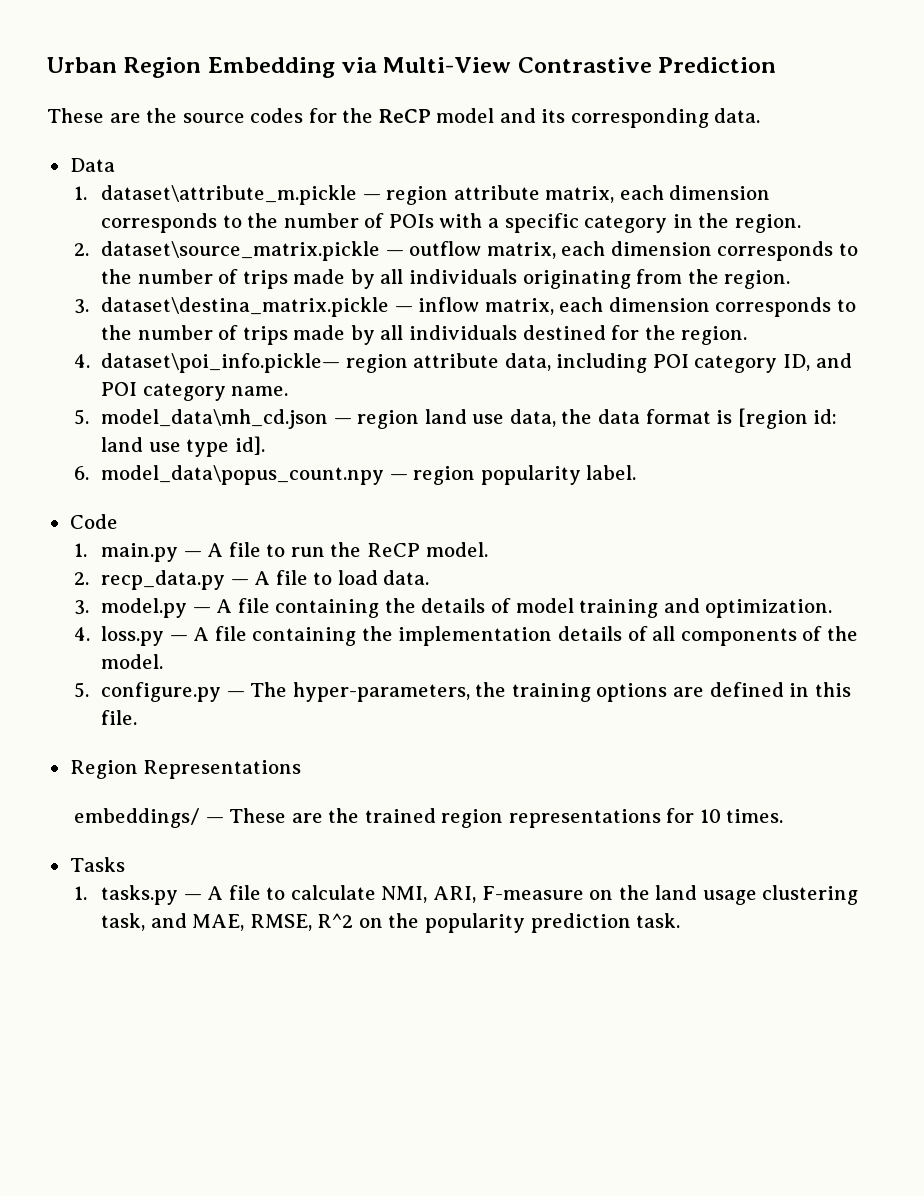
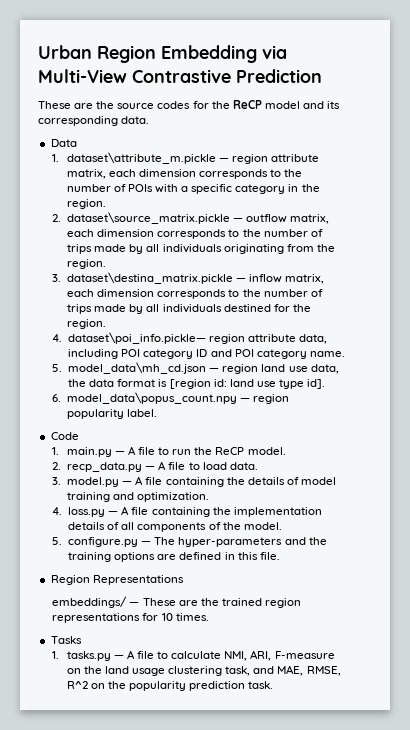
- 4. dataset\poi_info.pickle— region attribute data, including POI category ID, and POI category name.
+ 4. dataset\poi_info.pickle— region attribute data, including POI category ID and POI category name.
- 5. configure.py — The hyper-parameters, the training options are defined in this file.
+ 5. configure.py — The hyper-parameters and the training options are defined in this file.

